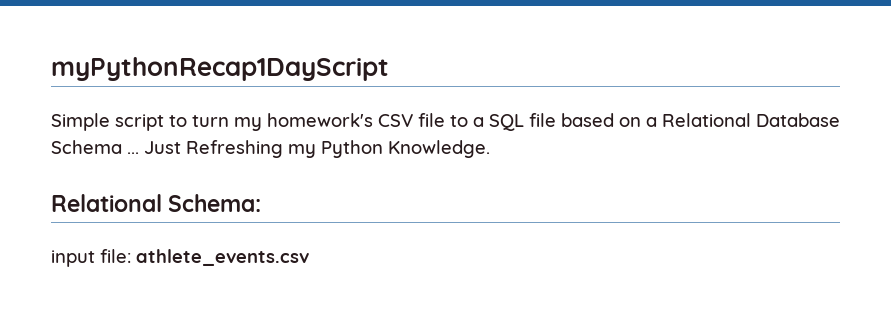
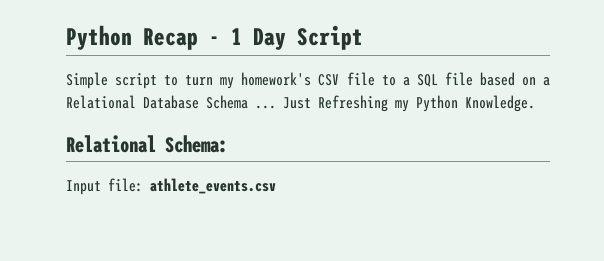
- myPythonRecap1DayScript
+ Python Recap - 1 Day Script
- input file: athlete_events.csv
+ Input file: athlete_events.csv

